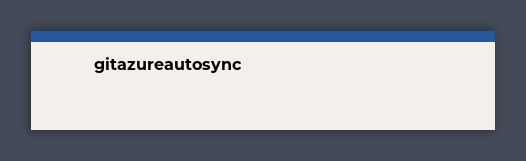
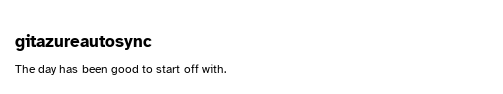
+ The day has been good to start off with.

